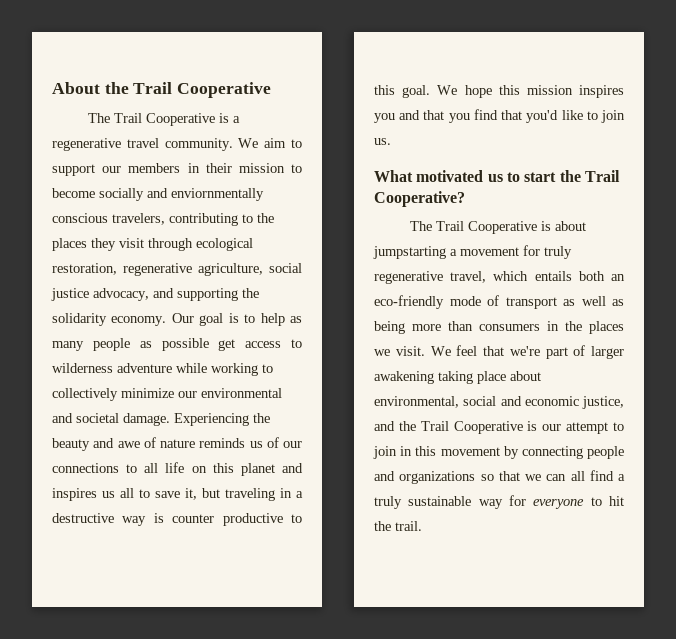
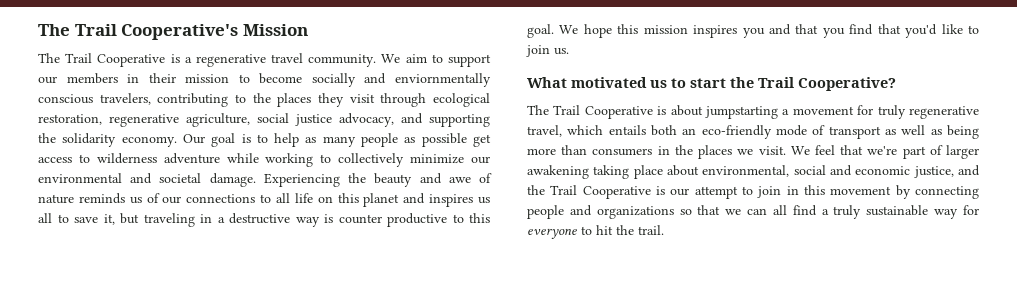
- About the Trail Cooperative
+ The Trail Cooperative's Mission

